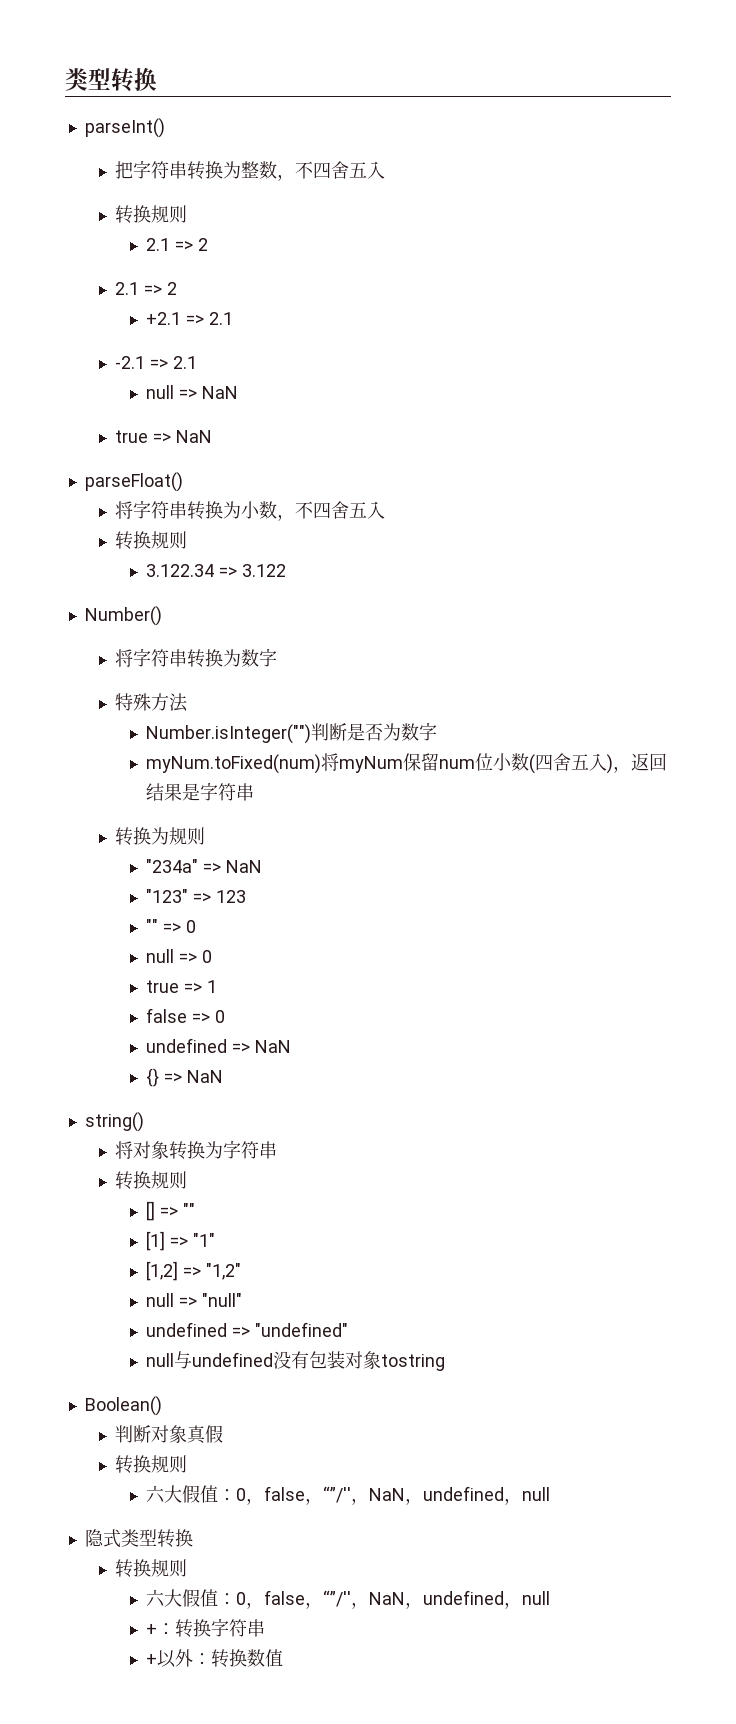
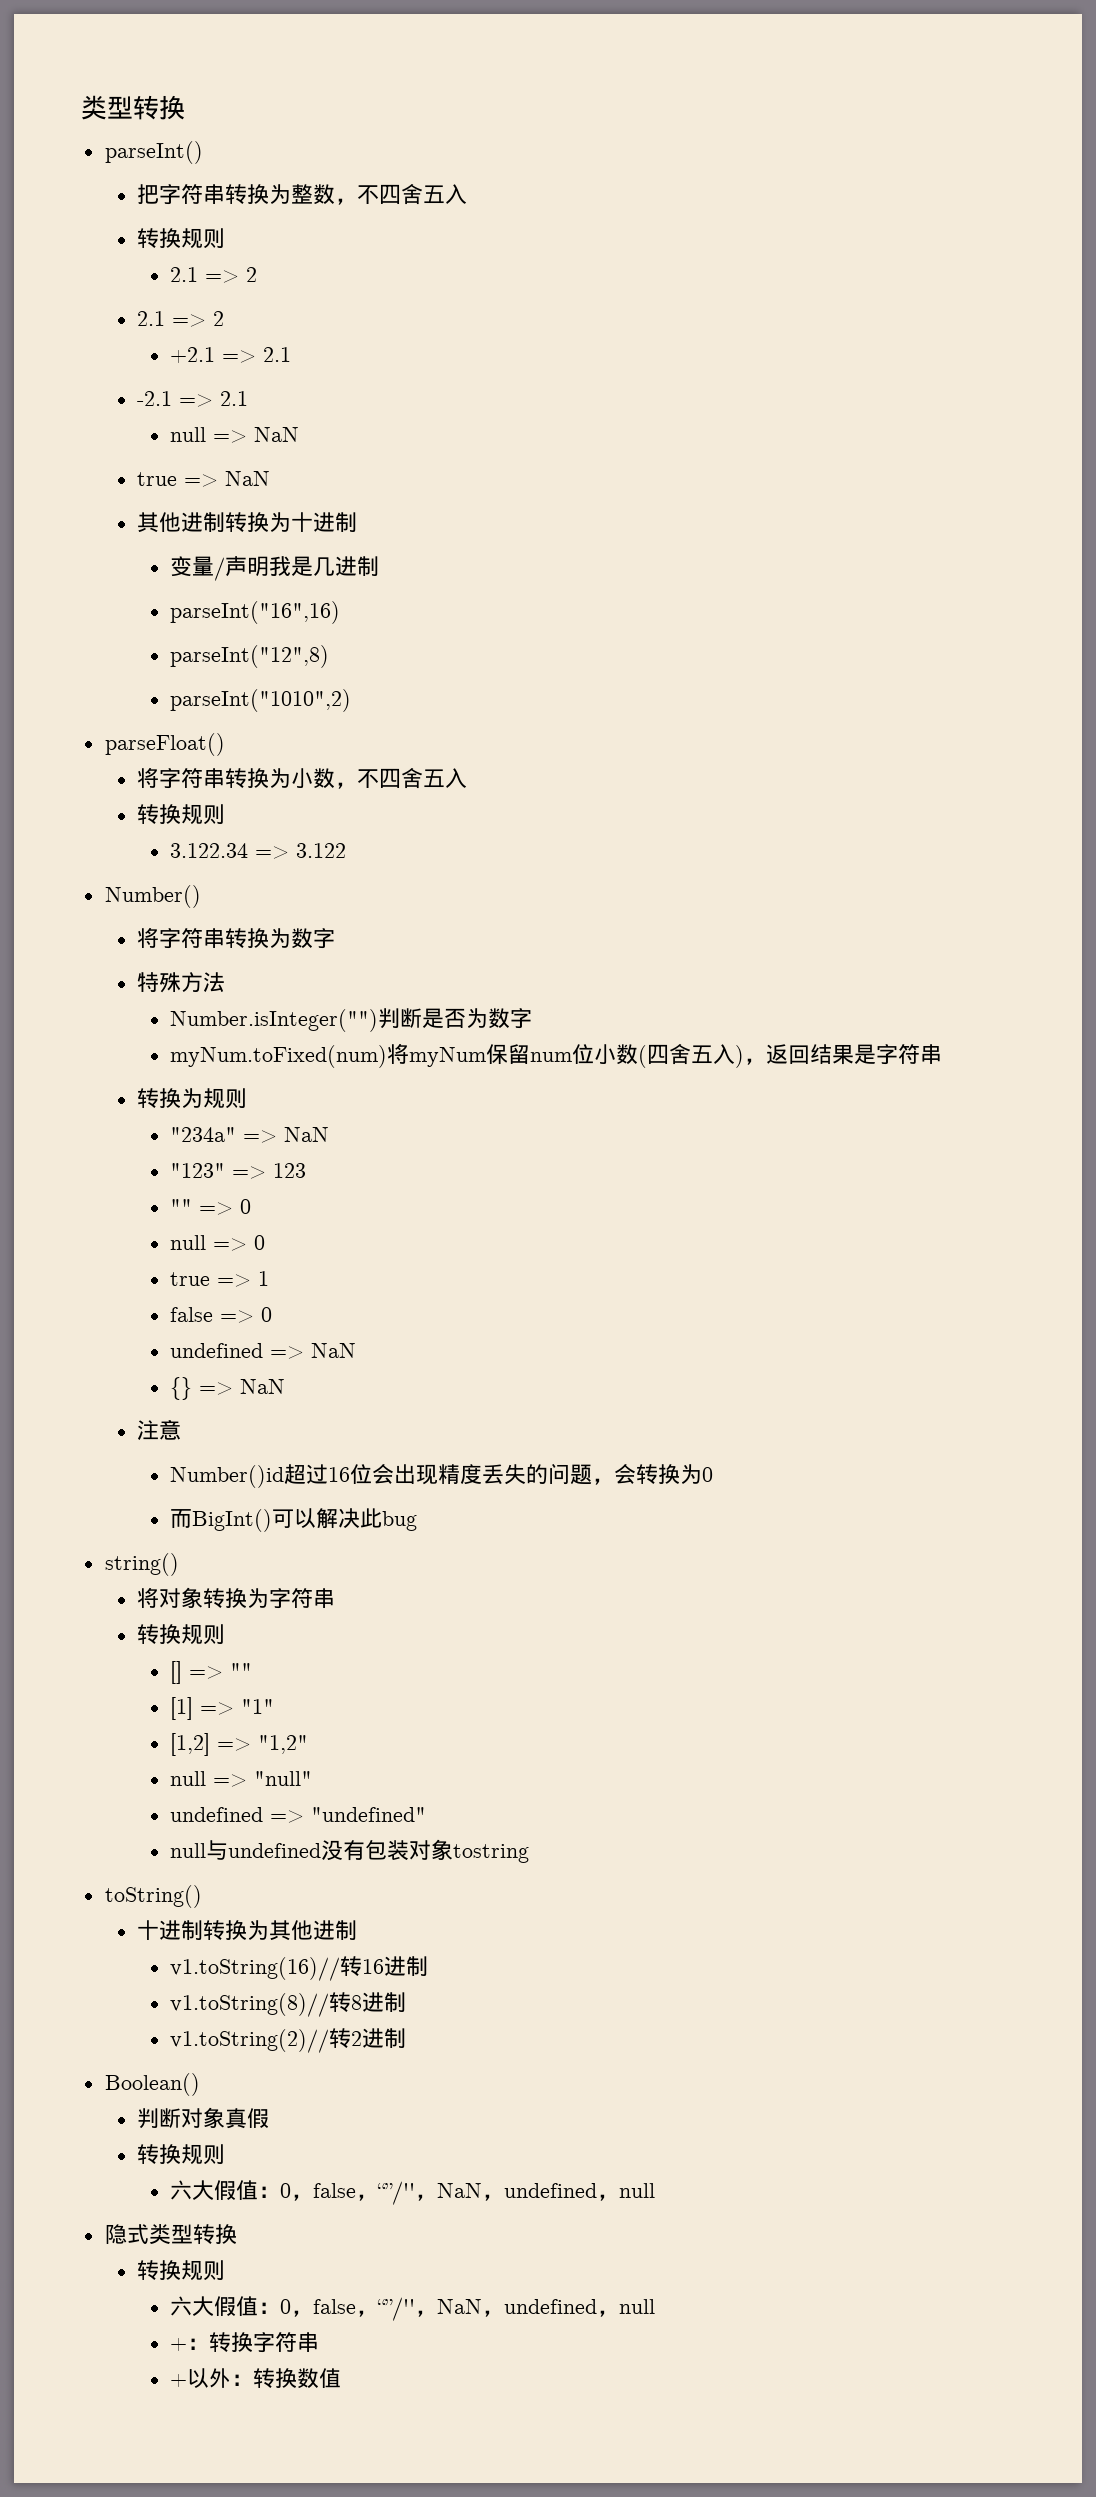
+ 其他进制转换为十进制
+ 变量/声明我是几进制
+ parseInt("16",16)
+ parseInt("12",8)
+ parseInt("1010",2)
+ 注意
+ Number()id超过16位会出现精度丢失的问题，会转换为0
+ 而BigInt()可以解决此bug
+ toString()
+ 十进制转换为其他进制
+ v1.toString(16)//转16进制
+ v1.toString(8)//转8进制
+ v1.toString(2)//转2进制

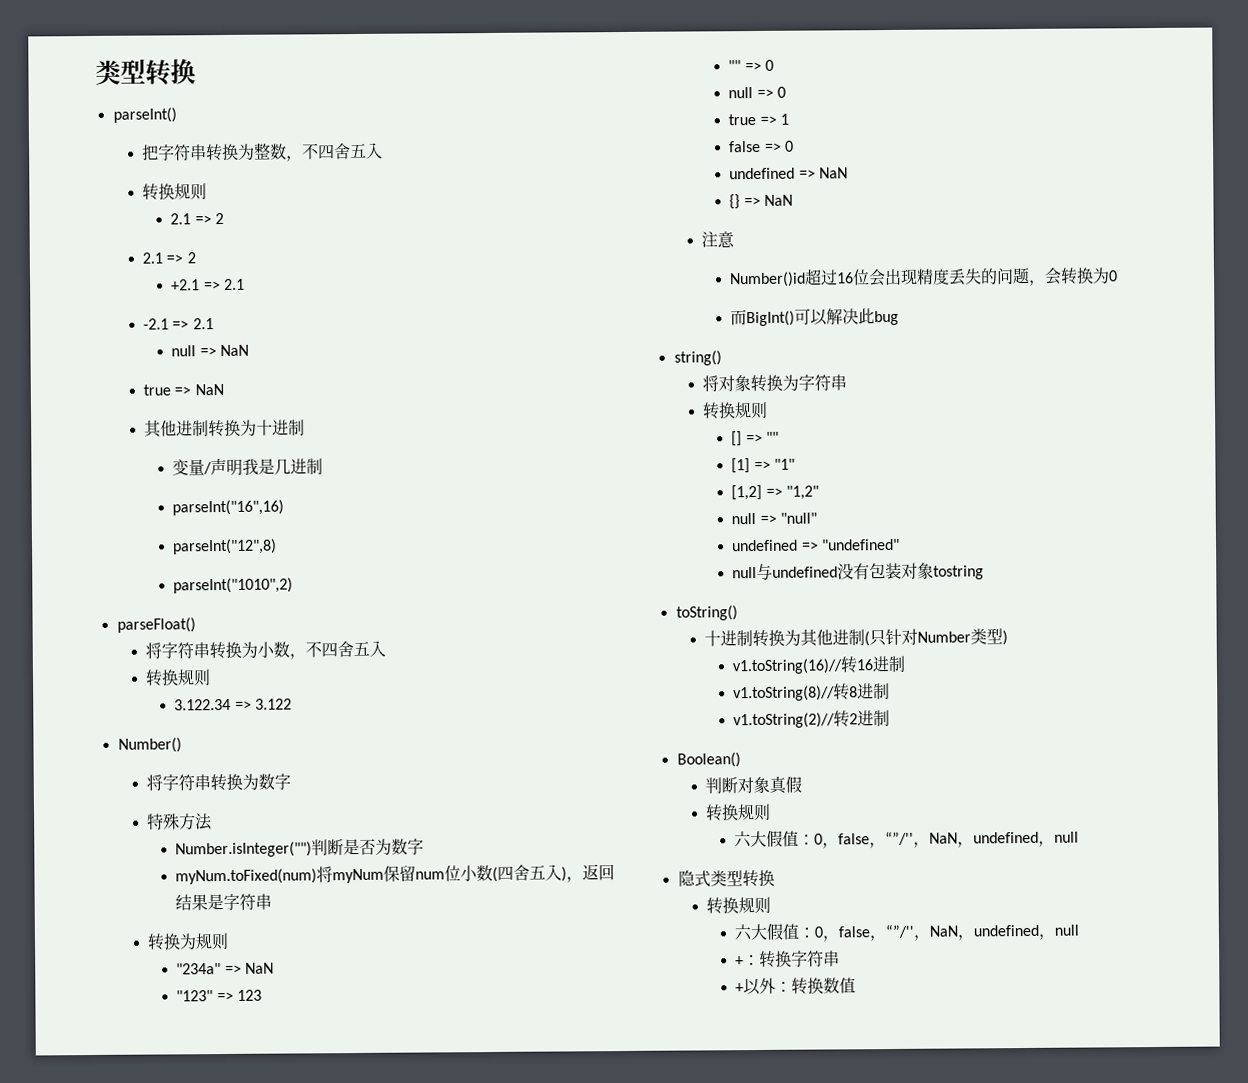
- 十进制转换为其他进制
+ 十进制转换为其他进制(只针对Number类型)

